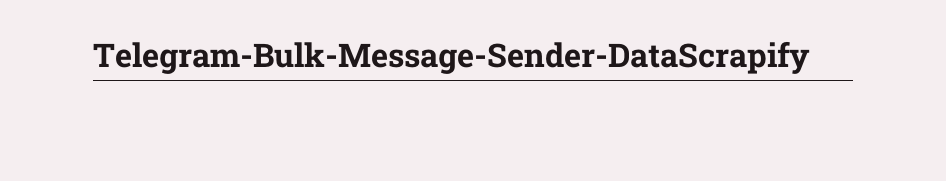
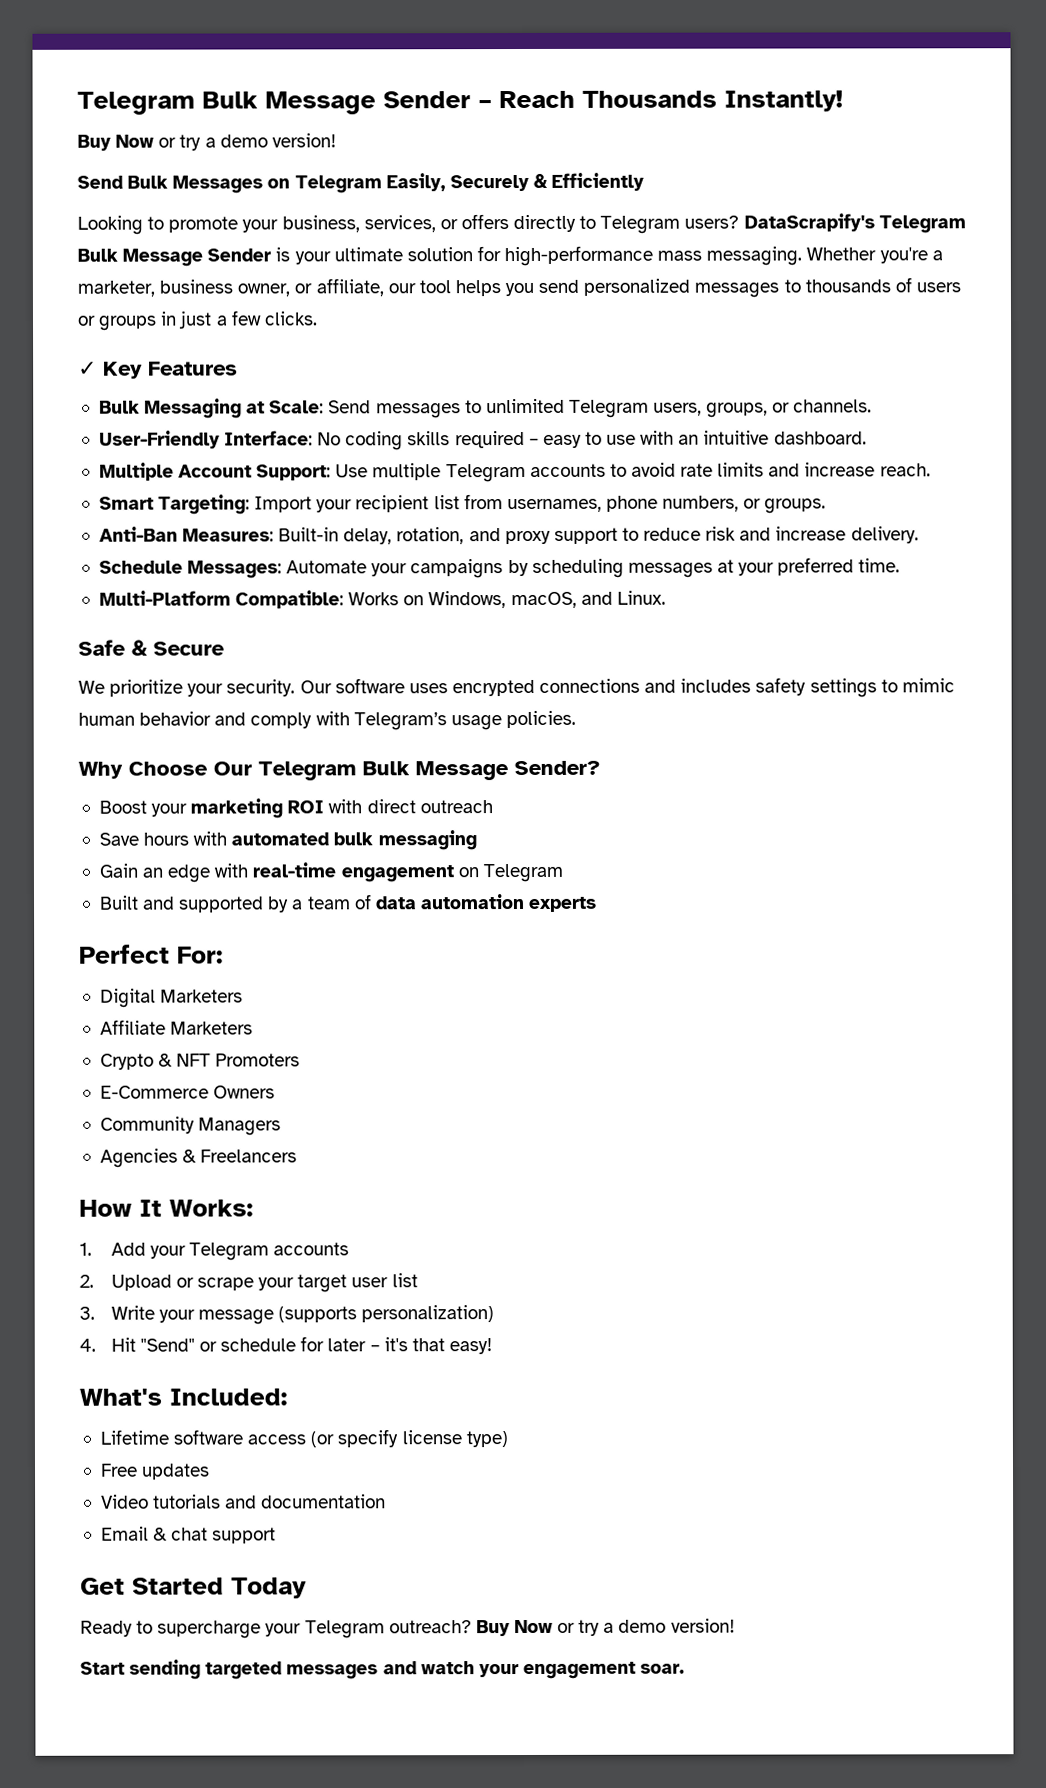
- Telegram-Bulk-Message-Sender-DataScrapify
+ Telegram Bulk Message Sender – Reach Thousands Instantly!
+ Buy Now or try a demo version!
+ Send Bulk Messages on Telegram Easily, Securely & Efficiently
+ Looking to promote your business, services, or offers directly to Telegram users? DataScrapify's Telegram Bulk Message Sender is your ultimate solution for high-performance mass messaging. Whether you're a marketer, business owner, or affiliate, our tool helps you send personalized messages to thousands of users or groups in just a few clicks.
+ ✓ Key Features
+ Bulk Messaging at Scale: Send messages to unlimited Telegram users, groups, or channels.
+ User-Friendly Interface: No coding skills required – easy to use with an intuitive dashboard.
+ Multiple Account Support: Use multiple Telegram accounts to avoid rate limits and increase reach.
+ Smart Targeting: Import your recipient list from usernames, phone numbers, or groups.
+ Anti-Ban Measures: Built-in delay, rotation, and proxy support to reduce risk and increase delivery.
+ Schedule Messages: Automate your campaigns by scheduling messages at your preferred time.
+ Multi-Platform Compatible: Works on Windows, macOS, and Linux.
+ Safe & Secure
+ We prioritize your security. Our software uses encrypted connections and includes safety settings to mimic human behavior and comply with Telegram’s usage policies.
+ Why Choose Our Telegram Bulk Message Sender?
+ Boost your marketing ROI with direct outreach
+ Save hours with automated bulk messaging
+ Gain an edge with real-time engagement on Telegram
+ Built and supported by a team of data automation experts
+ Perfect For:
+ Digital Marketers
+ Affiliate Marketers
+ Crypto & NFT Promoters
+ E-Commerce Owners
+ Community Managers
+ Agencies & Freelancers
+ How It Works:
+ 1. Add your Telegram accounts
+ 2. Upload or scrape your target user list
+ 3. Write your message (supports personalization)
+ 4. Hit "Send" or schedule for later – it's that easy!
+ What's Included:
+ Lifetime software access (or specify license type)
+ Free updates
+ Video tutorials and documentation
+ Email & chat support
+ Get Started Today
+ Ready to supercharge your Telegram outreach? Buy Now or try a demo version!
+ Start sending targeted messages and watch your engagement soar.

